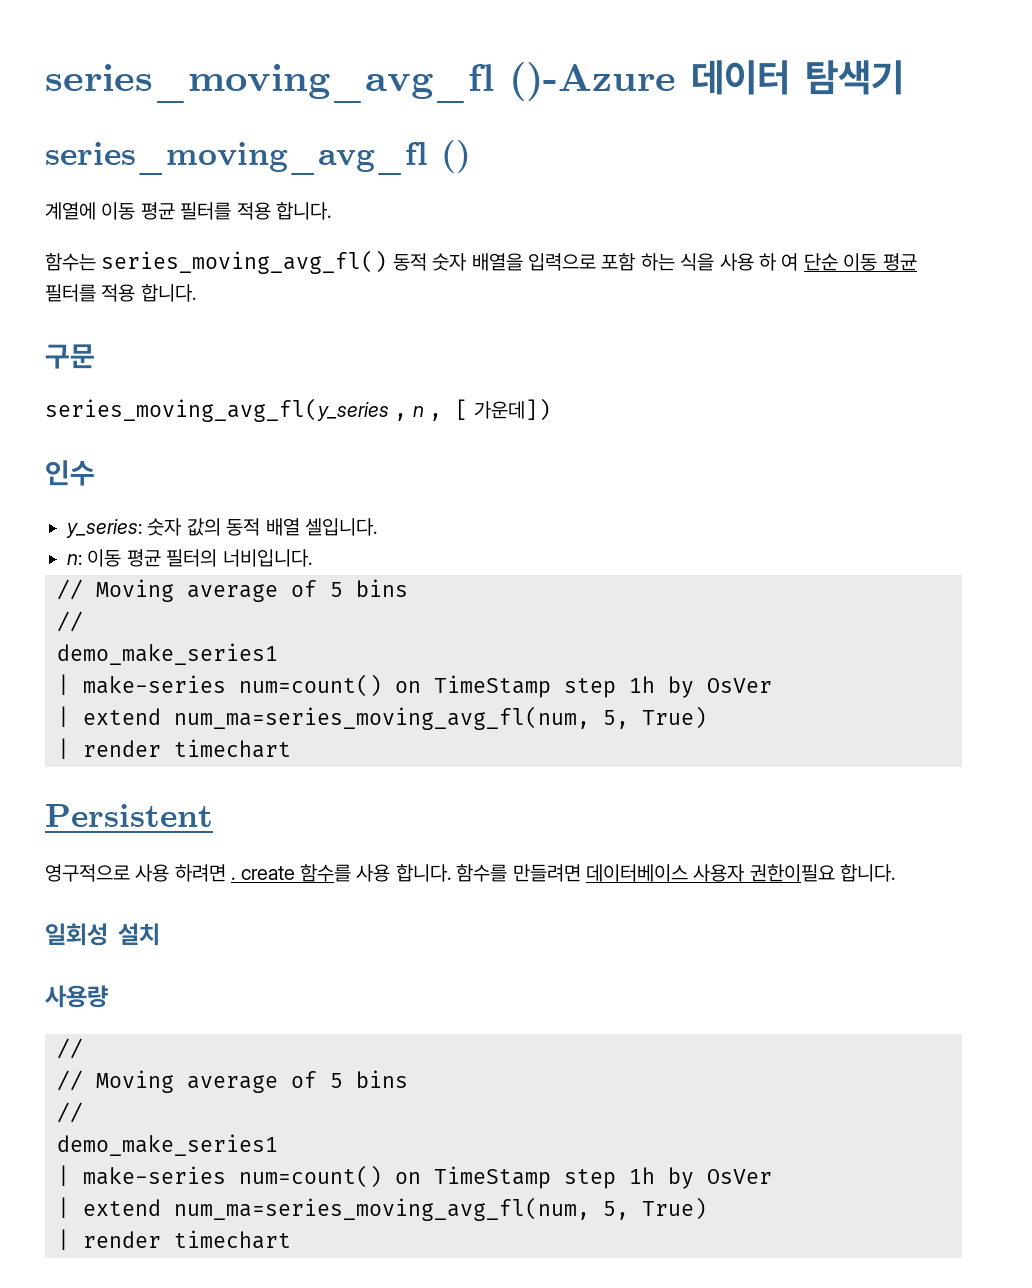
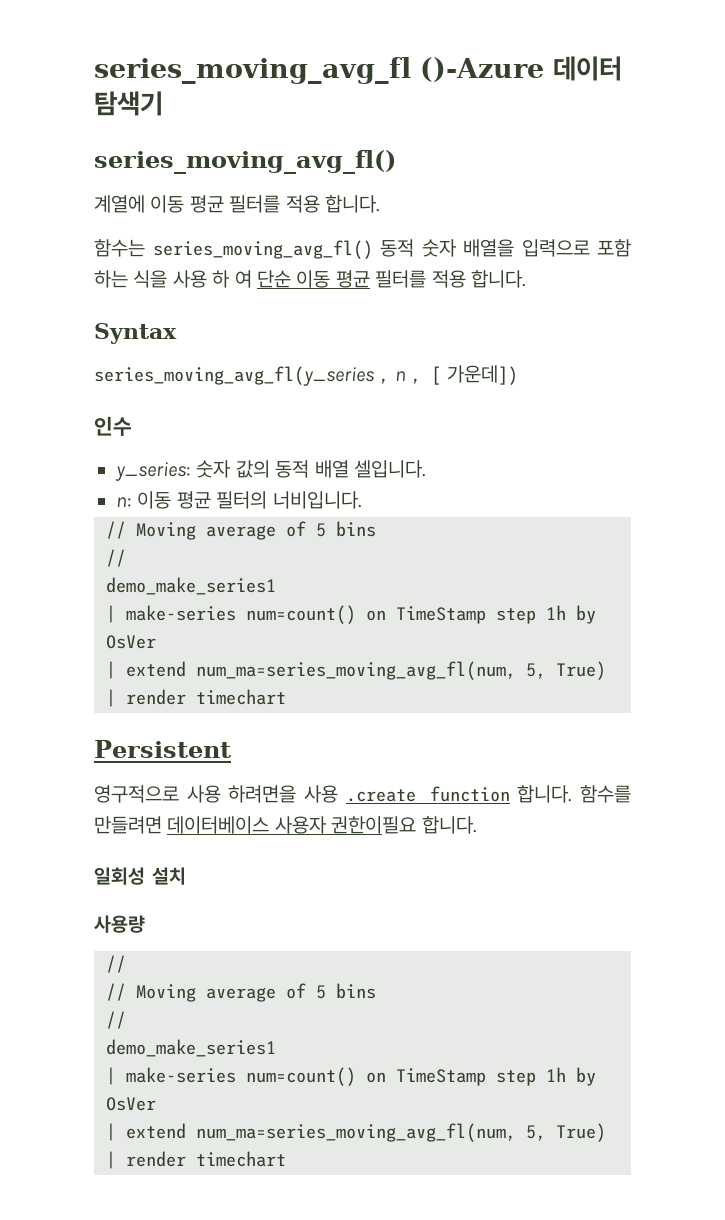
  series_moving_avg_fl ()-Azure 데이터 탐색기
- series_moving_avg_fl ()
+ series_moving_avg_fl()
- 구문
+ Syntax
- 영구적으로 사용 하려면 . create 함수를 사용 합니다.
+ 영구적으로 사용 하려면을 사용 .create function 합니다.

